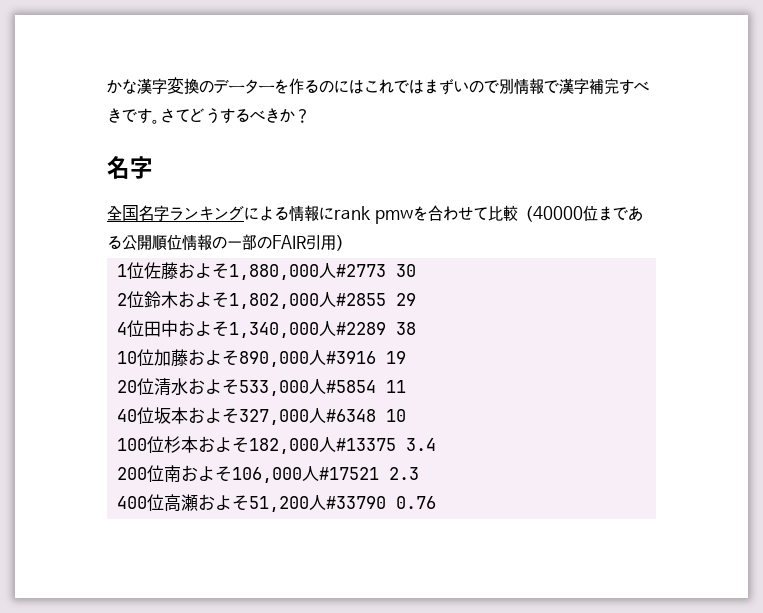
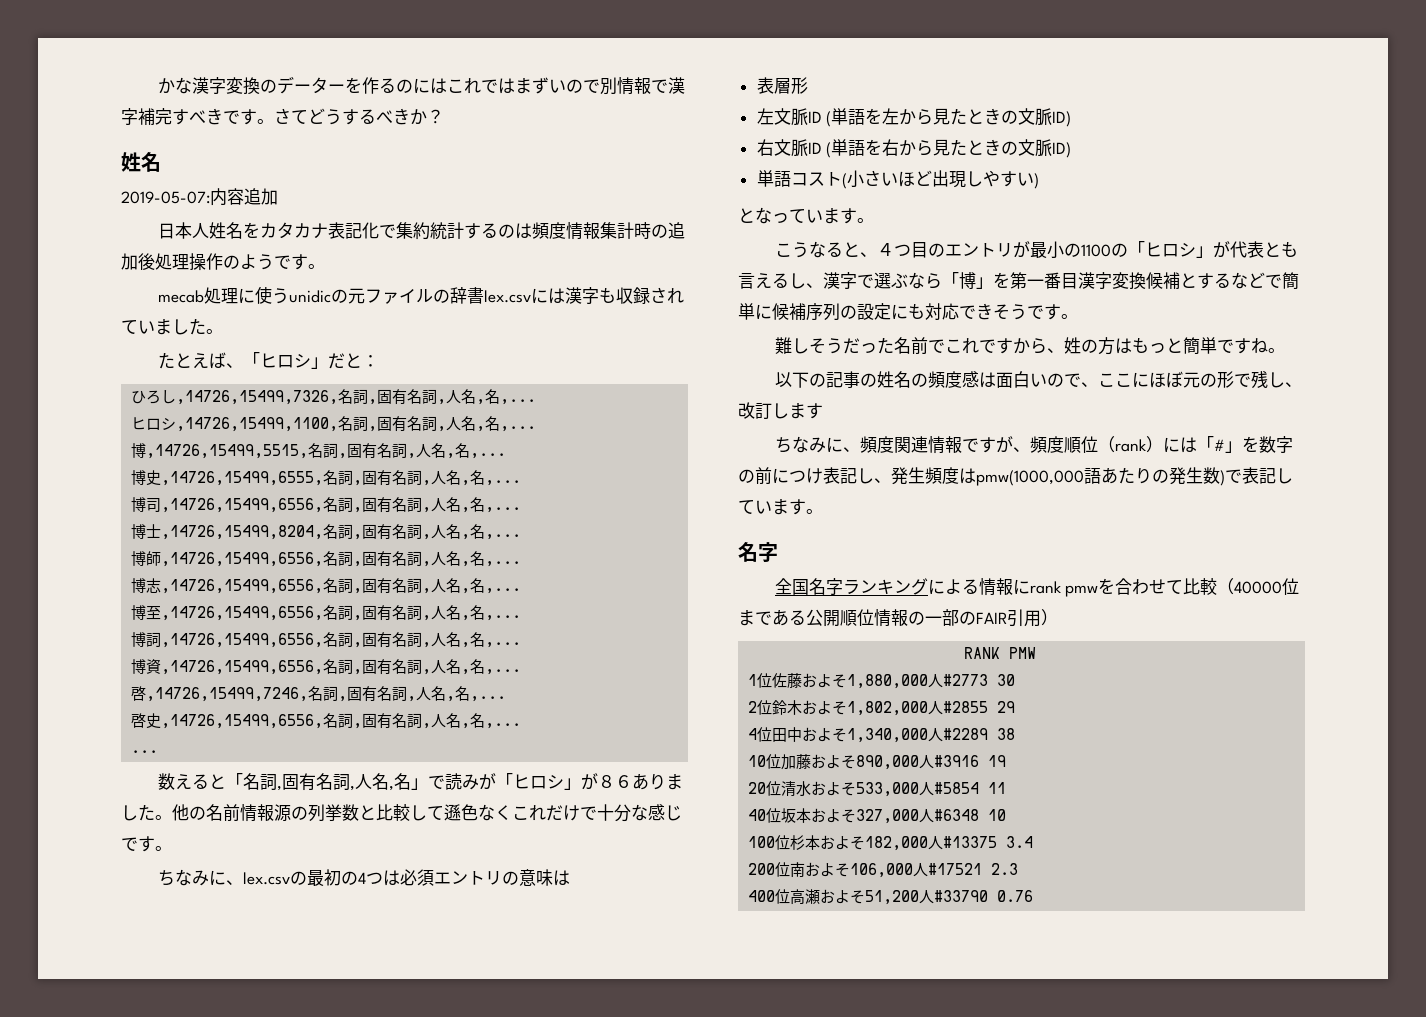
  さてどうするべきか？
+ 姓名
+ 2019-05-07:内容追加
+ 日本人姓名をカタカナ表記化で集約統計するのは頻度情報集計時の追加後処理操作のようです。
+ mecab処理に使うunidicの元ファイルの辞書lex.csvには漢字も収録されていました。
+ たとえば、「ヒロシ」だと：
+ ひろし,14726,15499,7326,名詞,固有名詞,人名,名,...
+ ヒロシ,14726,15499,1100,名詞,固有名詞,人名,名,...
+ 博,14726,15499,5515,名詞,固有名詞,人名,名,...
+ 博史,14726,15499,6555,名詞,固有名詞,人名,名,...
+ 博司,14726,15499,6556,名詞,固有名詞,人名,名,...
+ 博士,14726,15499,8204,名詞,固有名詞,人名,名,...
+ 博師,14726,15499,6556,名詞,固有名詞,人名,名,...
+ 博志,14726,15499,6556,名詞,固有名詞,人名,名,...
+ 博至,14726,15499,6556,名詞,固有名詞,人名,名,...
+ 博詞,14726,15499,6556,名詞,固有名詞,人名,名,...
+ 博資,14726,15499,6556,名詞,固有名詞,人名,名,...
+ 啓,14726,15499,7246,名詞,固有名詞,人名,名,...
+ 啓史,14726,15499,6556,名詞,固有名詞,人名,名,...
+ ...
+ 数えると「名詞,固有名詞,人名,名」で読みが「ヒロシ」が８６ありました。他の名前情報源の列挙数と比較して遜色なくこれだけで十分な感じです。
+ ちなみに、lex.csvの最初の4つは必須エントリの意味は
+ 表層形
+ 左文脈ID (単語を左から見たときの文脈ID)
+ 右文脈ID (単語を右から見たときの文脈ID)
+ 単語コスト(小さいほど出現しやすい)
+ となっています。
+ こうなると、４つ目のエントリが最小の1100の「ヒロシ」が代表とも言えるし、漢字で選ぶなら「博」を第一番目漢字変換候補とするなどで簡単に候補序列の設定にも対応できそうです。
+ 難しそうだった名前でこれですから、姓の方はもっと簡単ですね。
+ 以下の記事の姓名の頻度感は面白いので、ここにほぼ元の形で残し、改訂します
+ ちなみに、頻度関連情報ですが、頻度順位（rank）には「#」を数字の前につけ表記し、発生頻度はpmw(1000,000語あたりの発生数)で表記しています。
+ RANK PMW

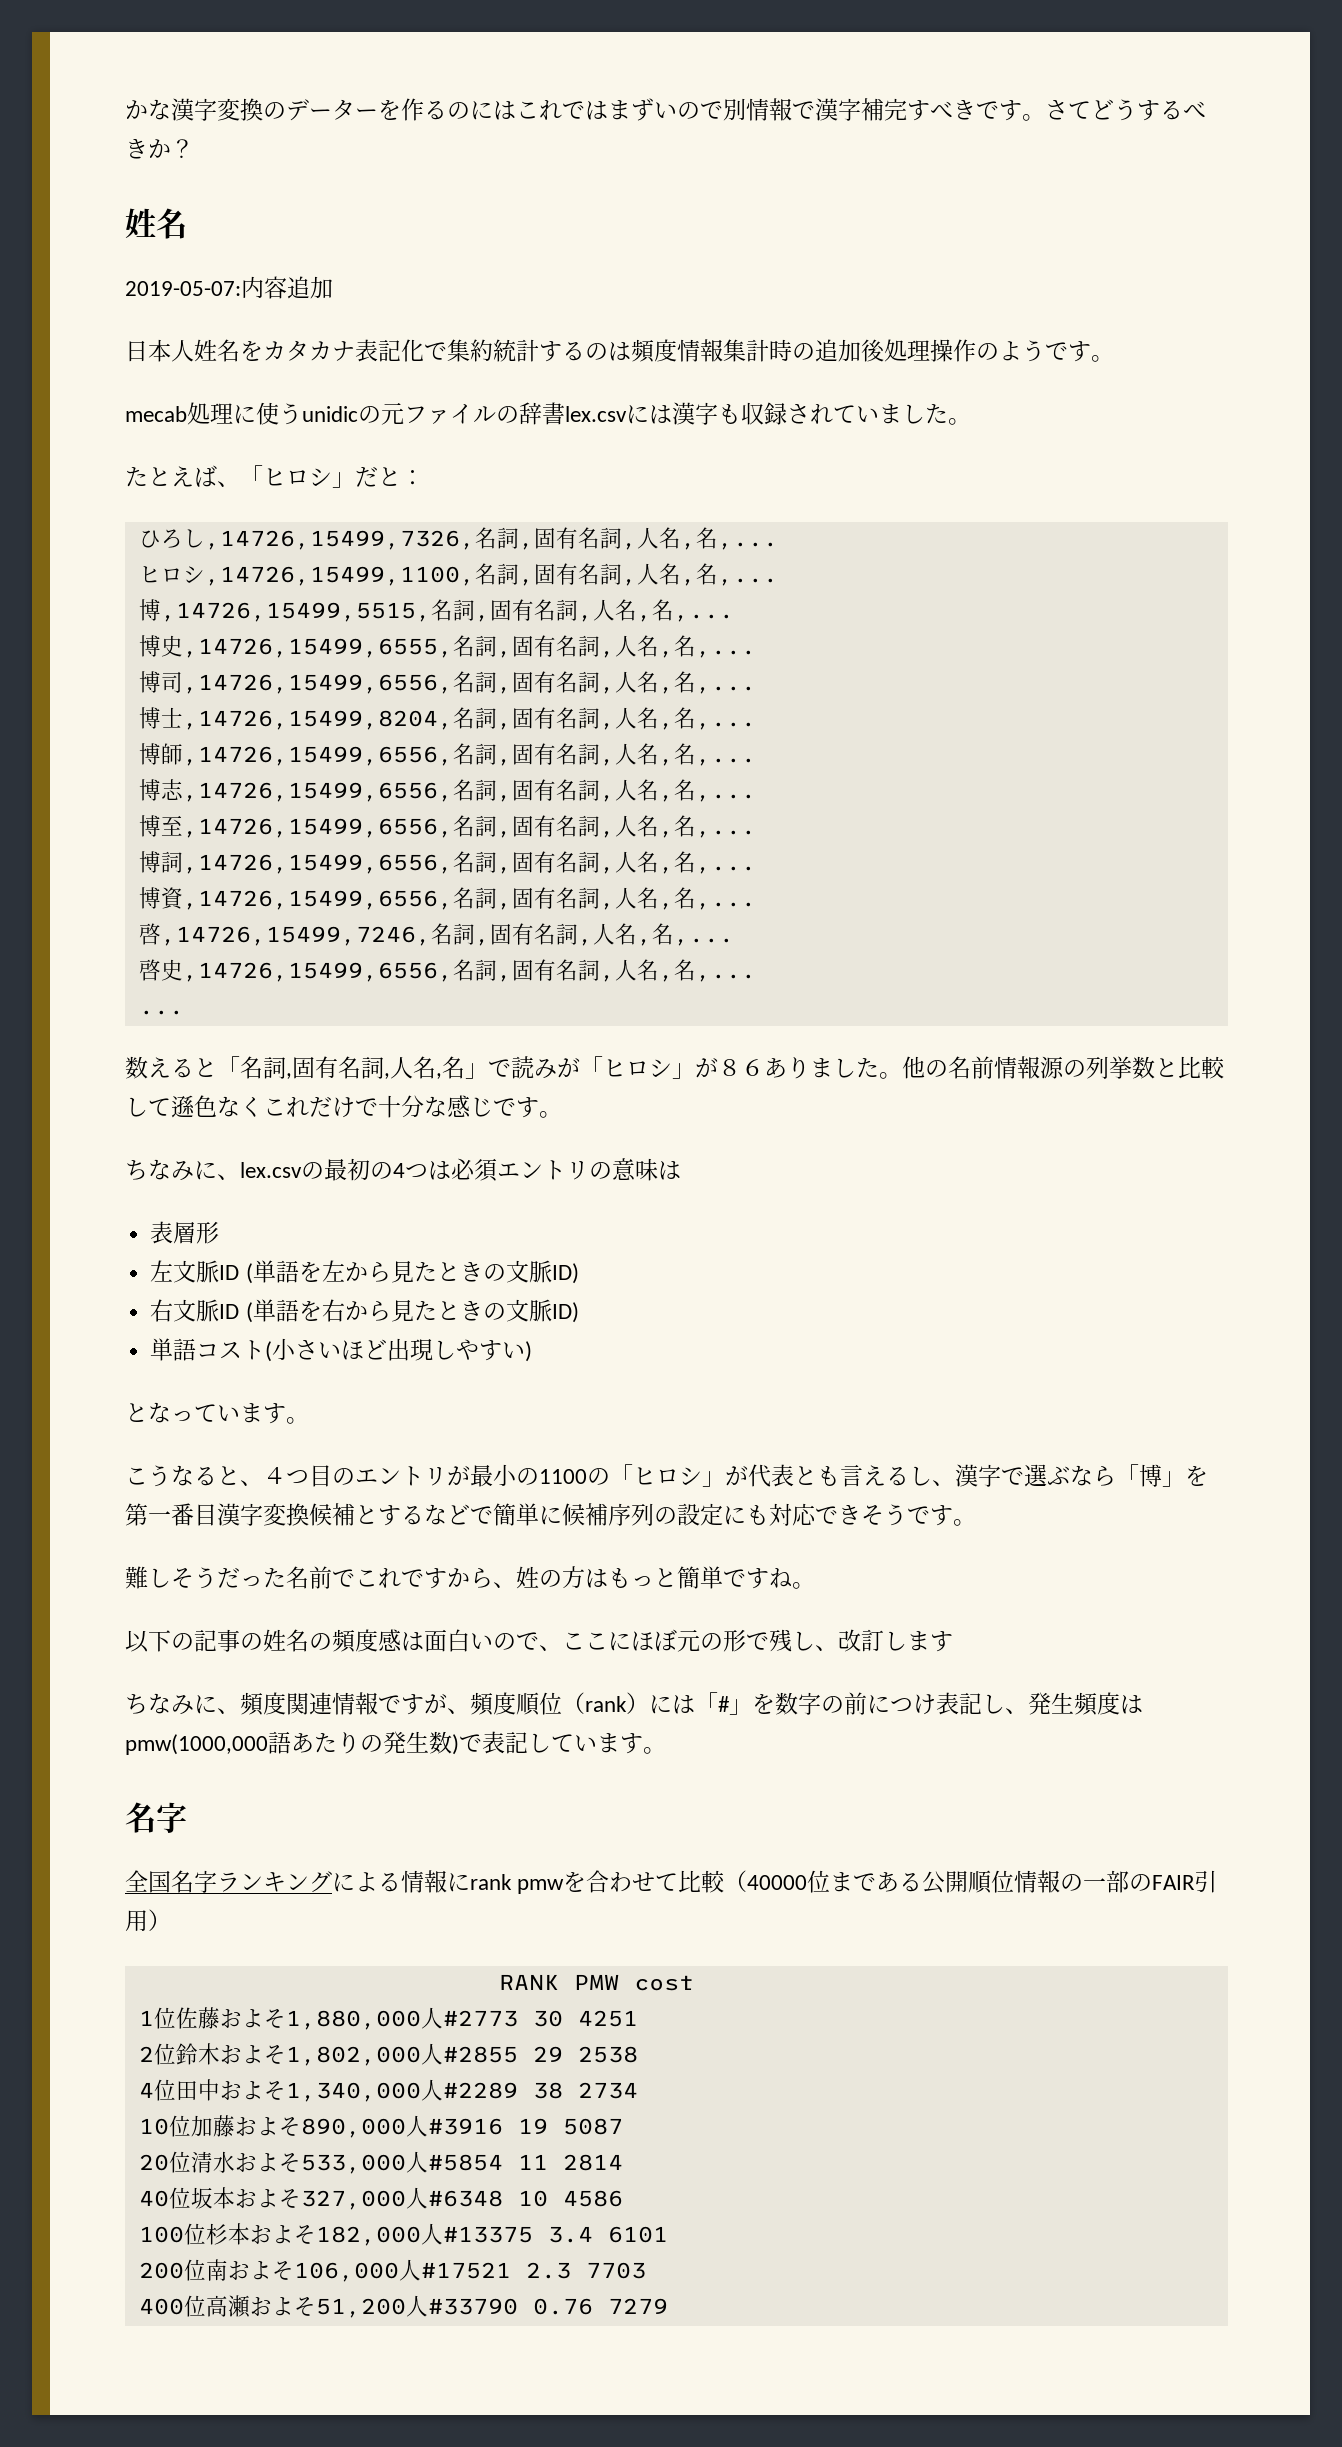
- RANK PMW
+ RANK PMW cost
- 1位佐藤およそ1,880,000人#2773 30
+ 1位佐藤およそ1,880,000人#2773 30 4251
- 2位鈴木およそ1,802,000人#2855 29
+ 2位鈴木およそ1,802,000人#2855 29 2538
- 4位田中およそ1,340,000人#2289 38
+ 4位田中およそ1,340,000人#2289 38 2734
- 10位加藤およそ890,000人#3916 19
+ 10位加藤およそ890,000人#3916 19 5087
- 20位清水およそ533,000人#5854 11
+ 20位清水およそ533,000人#5854 11 2814
- 40位坂本およそ327,000人#6348 10
+ 40位坂本およそ327,000人#6348 10 4586
- 100位杉本およそ182,000人#13375 3.4
+ 100位杉本およそ182,000人#13375 3.4 6101
- 200位南およそ106,000人#17521 2.3
+ 200位南およそ106,000人#17521 2.3 7703
- 400位高瀬およそ51,200人#33790 0.76
+ 400位高瀬およそ51,200人#33790 0.76 7279

